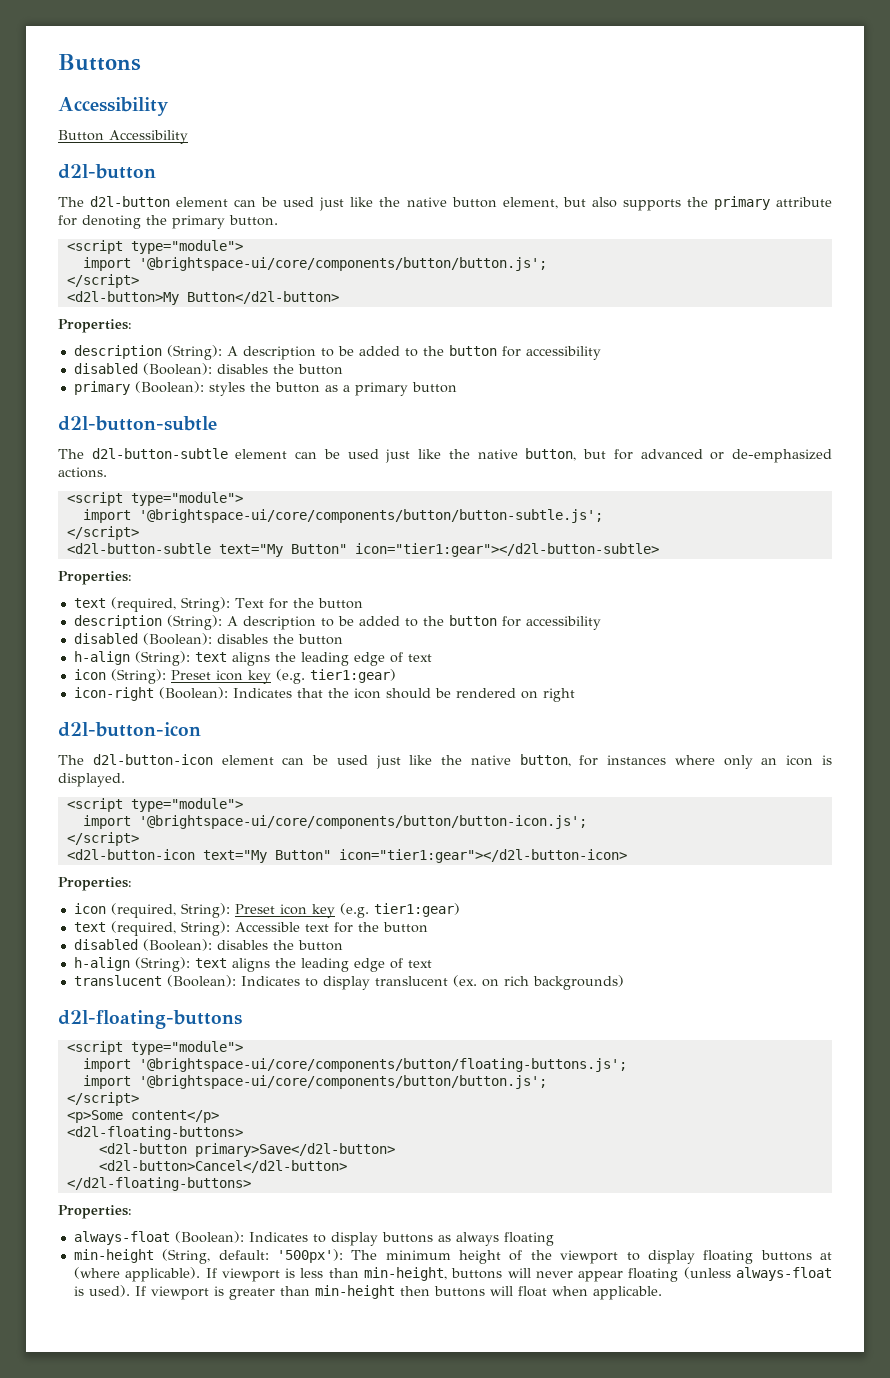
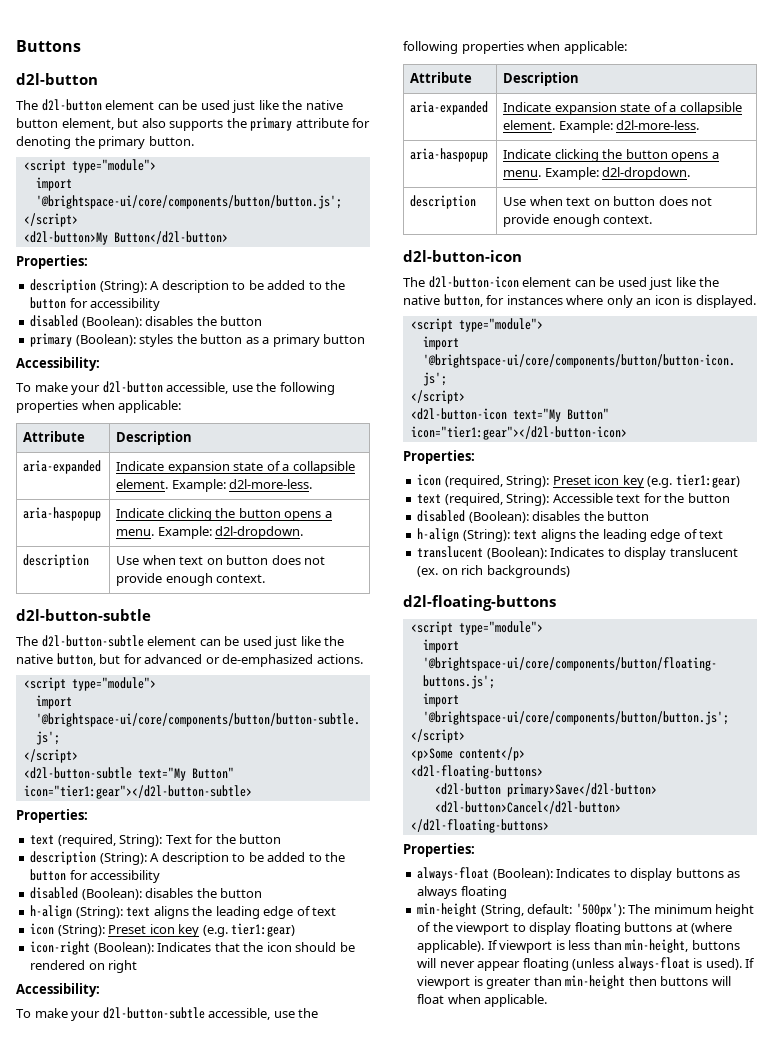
  Buttons
- Accessibility
- Button Accessibility
  primary (Boolean): styles the button as a primary button
+ Accessibility:
+ To make your d2l-button accessible, use the following properties when applicable:
+ Attribute | Description
+ aria-expanded | Indicate expansion state of a collapsible element. Example: d2l-more-less.
+ aria-haspopup | Indicate clicking the button opens a menu. Example: d2l-dropdown.
+ description | Use when text on button does not provide enough context.
  icon-right (Boolean): Indicates that the icon should be rendered on right
+ Accessibility:
+ To make your d2l-button-subtle accessible, use the following properties when applicable:
+ Attribute | Description
+ aria-expanded | Indicate expansion state of a collapsible element. Example: d2l-more-less.
+ aria-haspopup | Indicate clicking the button opens a menu. Example: d2l-dropdown.
+ description | Use when text on button does not provide enough context.

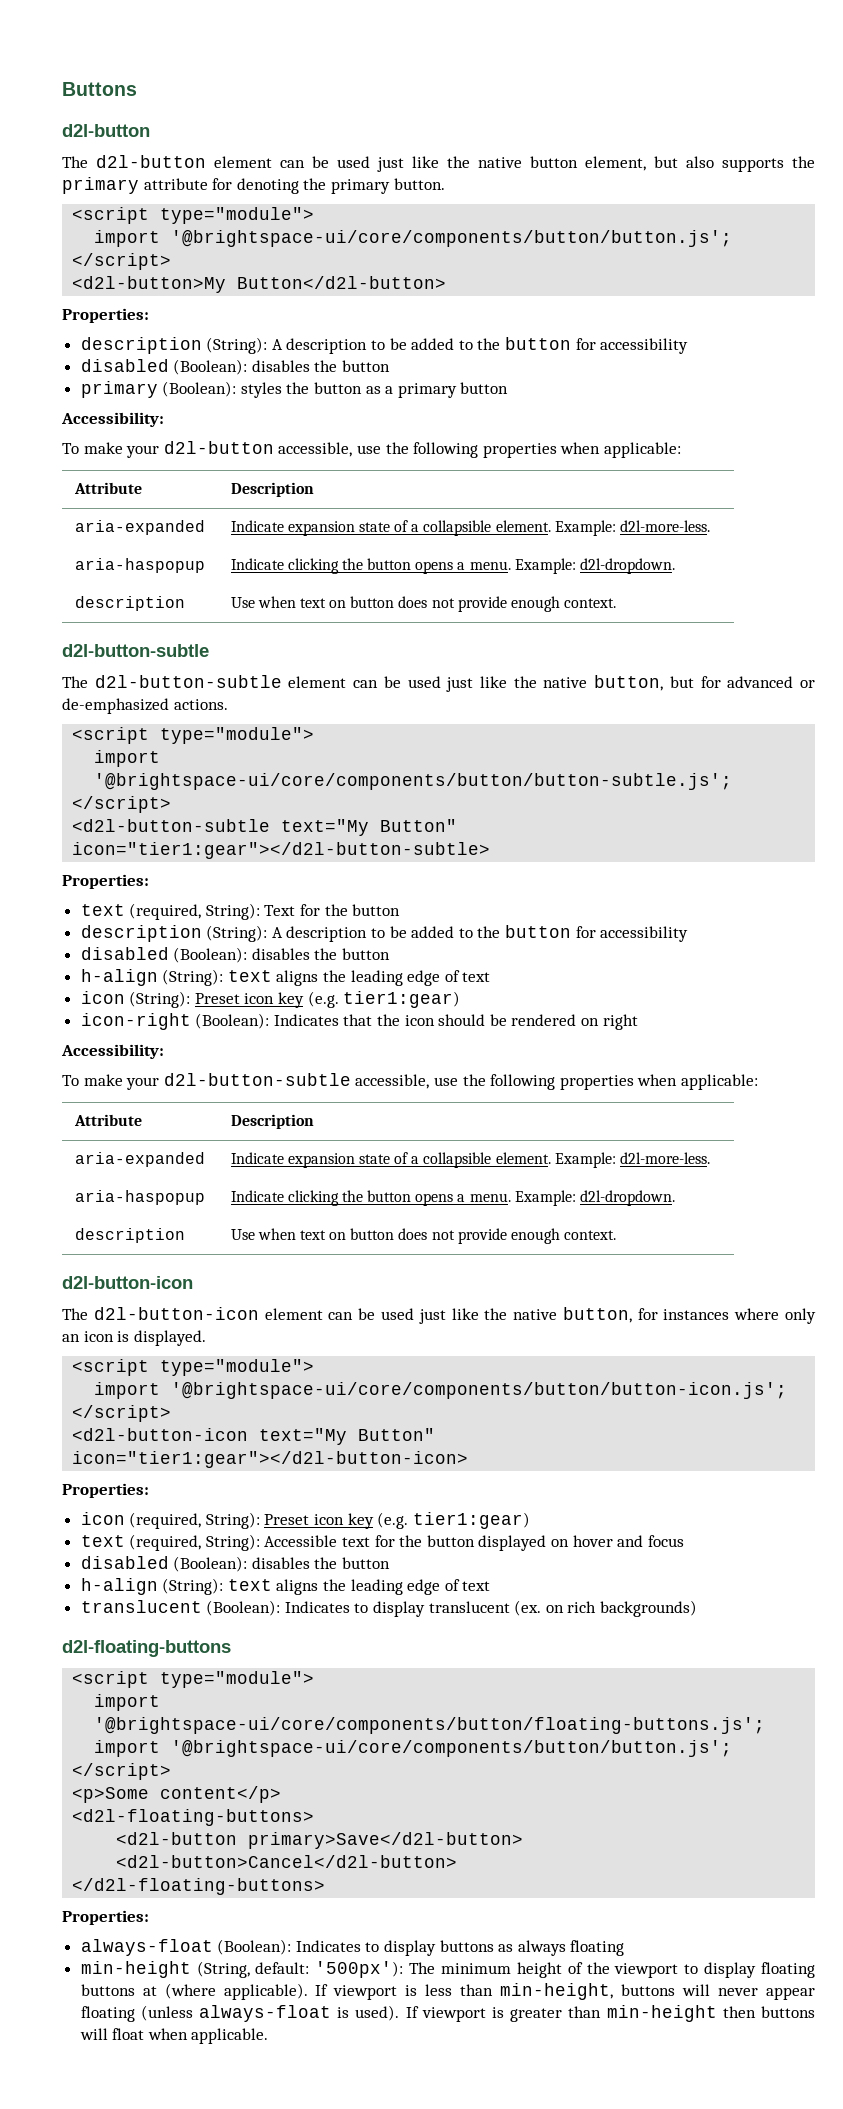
- text (required, String): Accessible text for the button
+ text (required, String): Accessible text for the button displayed on hover and focus

